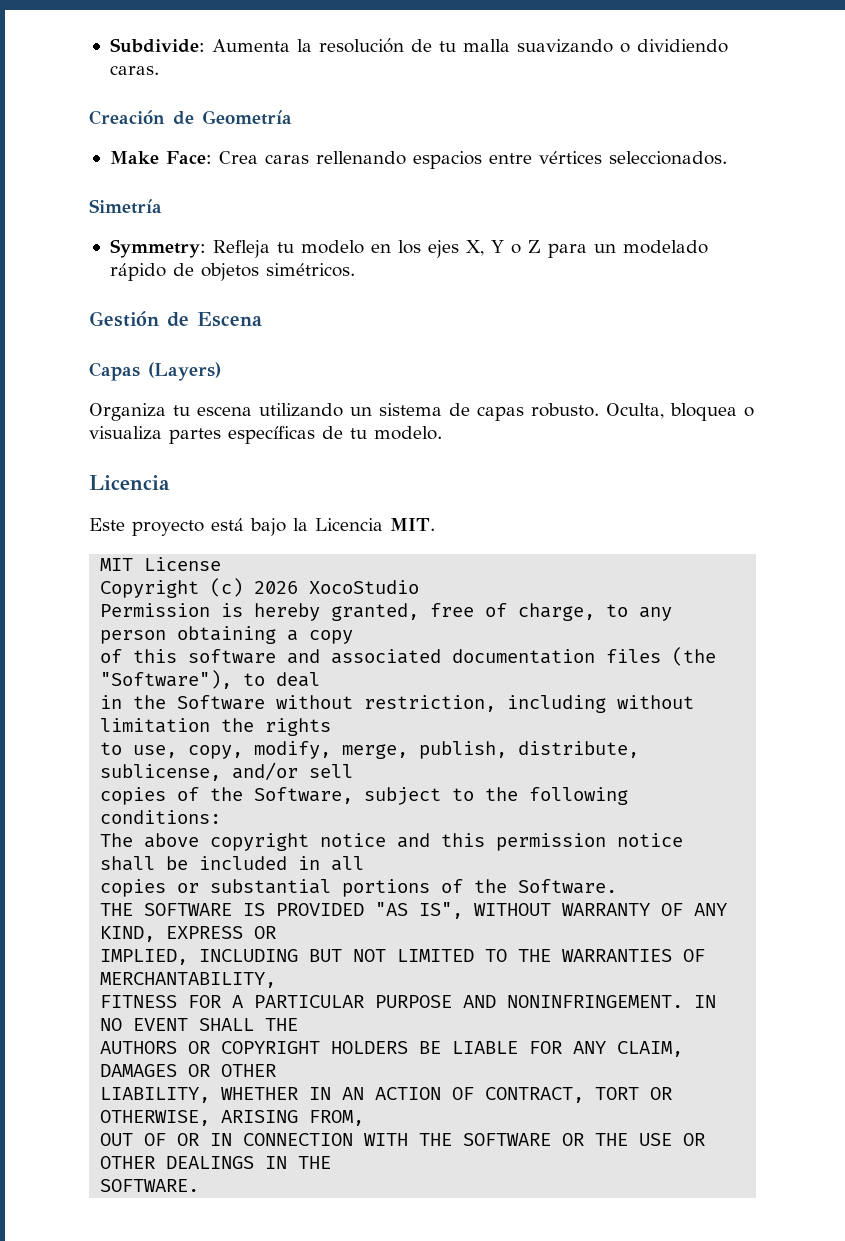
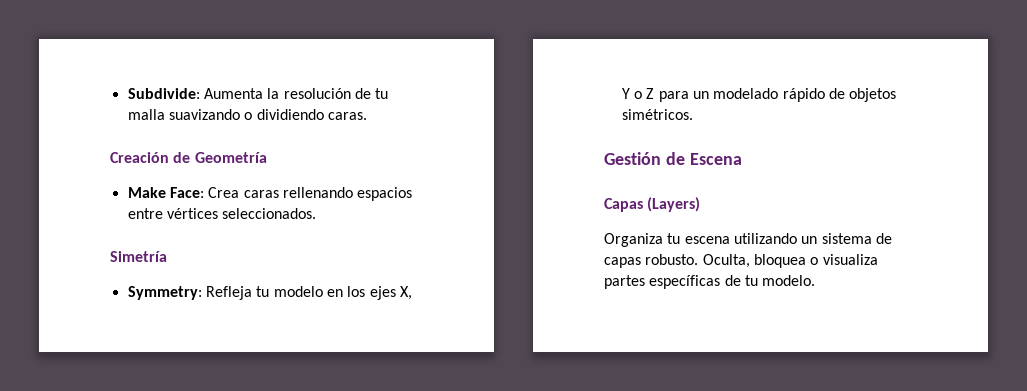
  Oculta, bloquea o visualiza partes específicas de tu modelo.
- Licencia
- Este proyecto está bajo la Licencia MIT.
- MIT License
- Copyright (c) 2026 XocoStudio
- Permission is hereby granted, free of charge, to any person obtaining a copy
- of this software and associated documentation files (the "Software"), to deal
- in the Software without restriction, including without limitation the rights
- to use, copy, modify, merge, publish, distribute, sublicense, and/or sell
- copies of the Software, subject to the following conditions:
- The above copyright notice and this permission notice shall be included in all
- copies or substantial portions of the Software.
- THE SOFTWARE IS PROVIDED "AS IS", WITHOUT WARRANTY OF ANY KIND, EXPRESS OR
- IMPLIED, INCLUDING BUT NOT LIMITED TO THE WARRANTIES OF MERCHANTABILITY,
- FITNESS FOR A PARTICULAR PURPOSE AND NONINFRINGEMENT. IN NO EVENT SHALL THE
- AUTHORS OR COPYRIGHT HOLDERS BE LIABLE FOR ANY CLAIM, DAMAGES OR OTHER
- LIABILITY, WHETHER IN AN ACTION OF CONTRACT, TORT OR OTHERWISE, ARISING FROM,
- OUT OF OR IN CONNECTION WITH THE SOFTWARE OR THE USE OR OTHER DEALINGS IN THE
- SOFTWARE.

